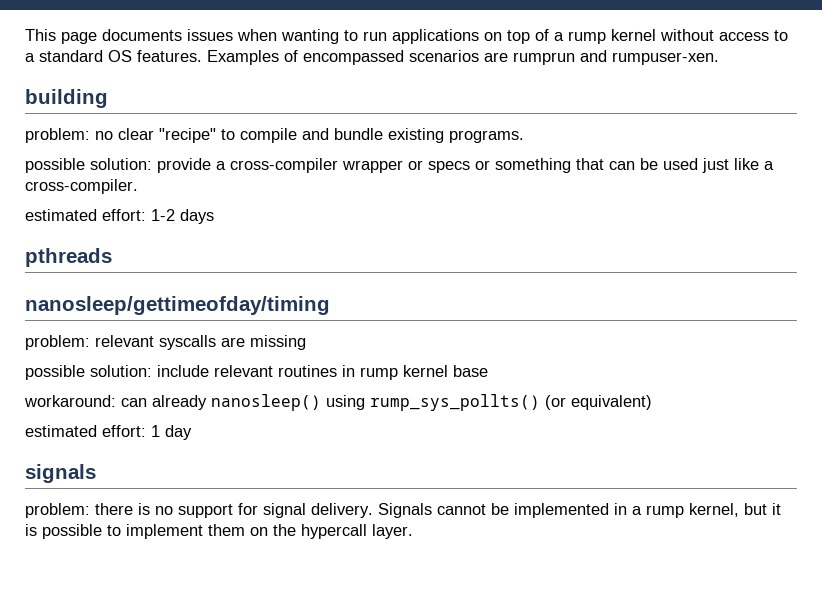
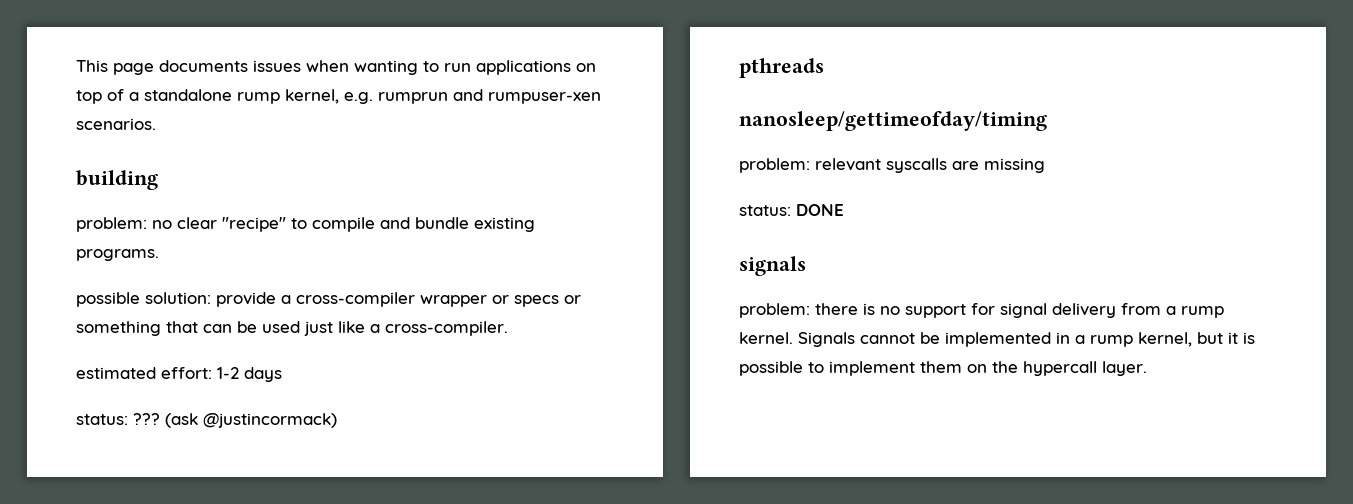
- This page documents issues when wanting to run applications on top of a rump kernel without access to a standard OS features. Examples of encompassed scenarios are rumprun and rumpuser-xen.
+ This page documents issues when wanting to run applications on top of a standalone rump kernel, e.g. rumprun and rumpuser-xen scenarios.
+ status: ??? (ask @justincormack)
- possible solution: include relevant routines in rump kernel base
- workaround: can already nanosleep() using rump_sys_pollts() (or equivalent)
- estimated effort: 1 day
+ status: DONE
- problem: there is no support for signal delivery.
+ problem: there is no support for signal delivery from a rump kernel.

